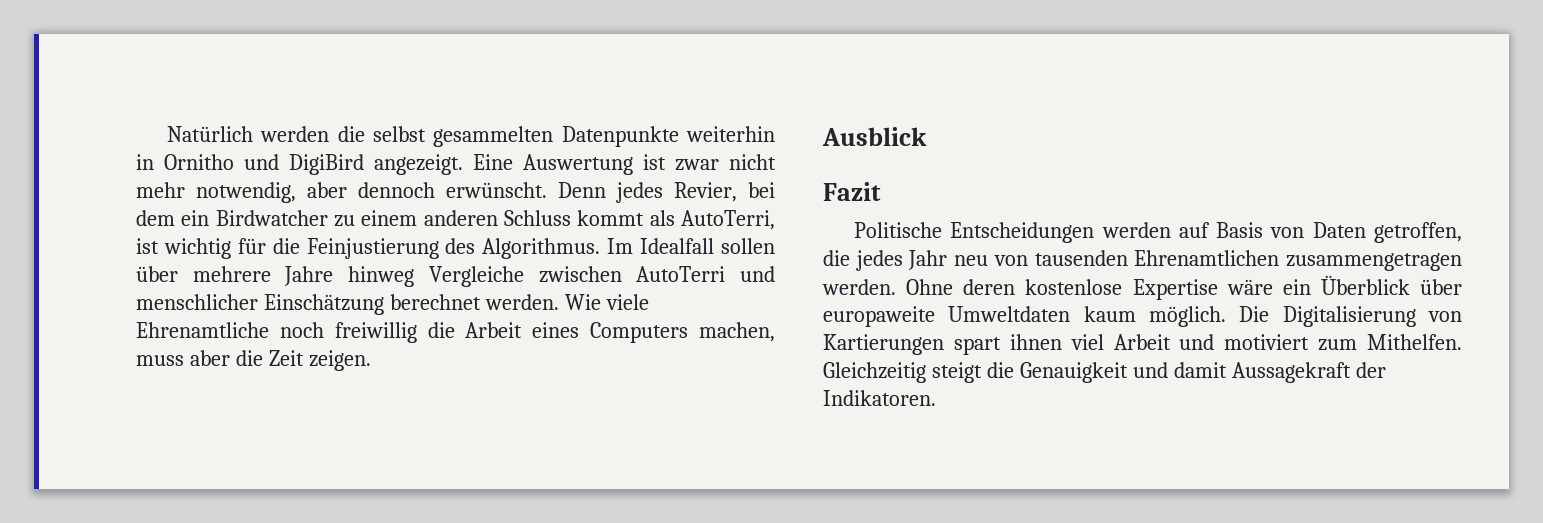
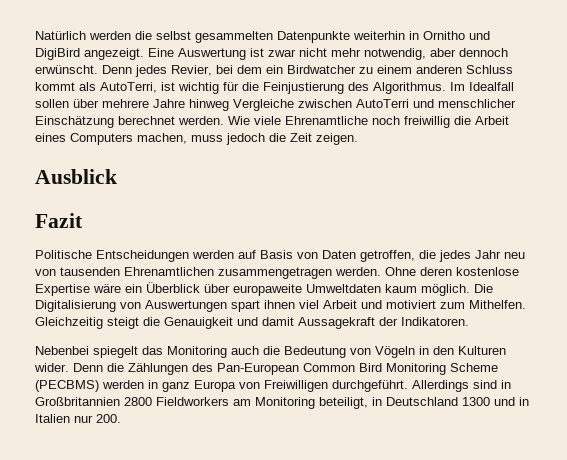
- Wie viele Ehrenamtliche noch freiwillig die Arbeit eines Computers machen, muss aber die Zeit zeigen.
+ Wie viele Ehrenamtliche noch freiwillig die Arbeit eines Computers machen, muss jedoch die Zeit zeigen.
- Die Digitalisierung von Kartierungen spart ihnen viel Arbeit und motiviert zum Mithelfen.
+ Die Digitalisierung von Auswertungen spart ihnen viel Arbeit und motiviert zum Mithelfen.
+ Nebenbei spiegelt das Monitoring auch die Bedeutung von Vögeln in den Kulturen wider. Denn die Zählungen des Pan-European Common Bird Monitoring Scheme (PECBMS) werden in ganz Europa von Freiwilligen durchgeführt. Allerdings sind in Großbritannien 2800 Fieldworkers am Monitoring beteiligt, in Deutschland 1300 und in Italien nur 200.

